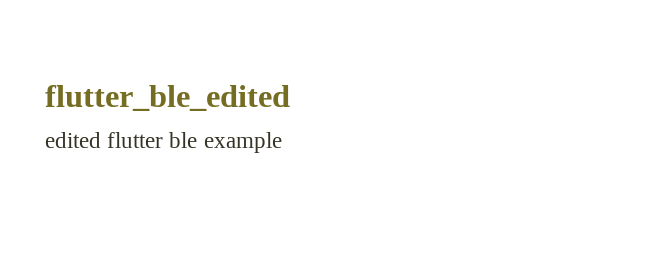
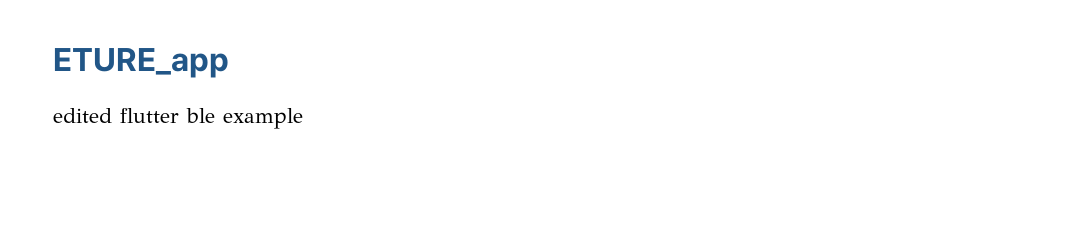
- flutter_ble_edited
+ ETURE_app

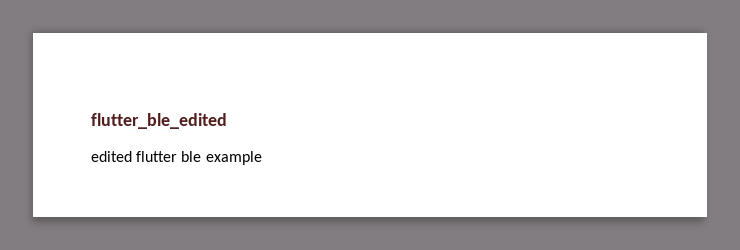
- ETURE_app
+ flutter_ble_edited

